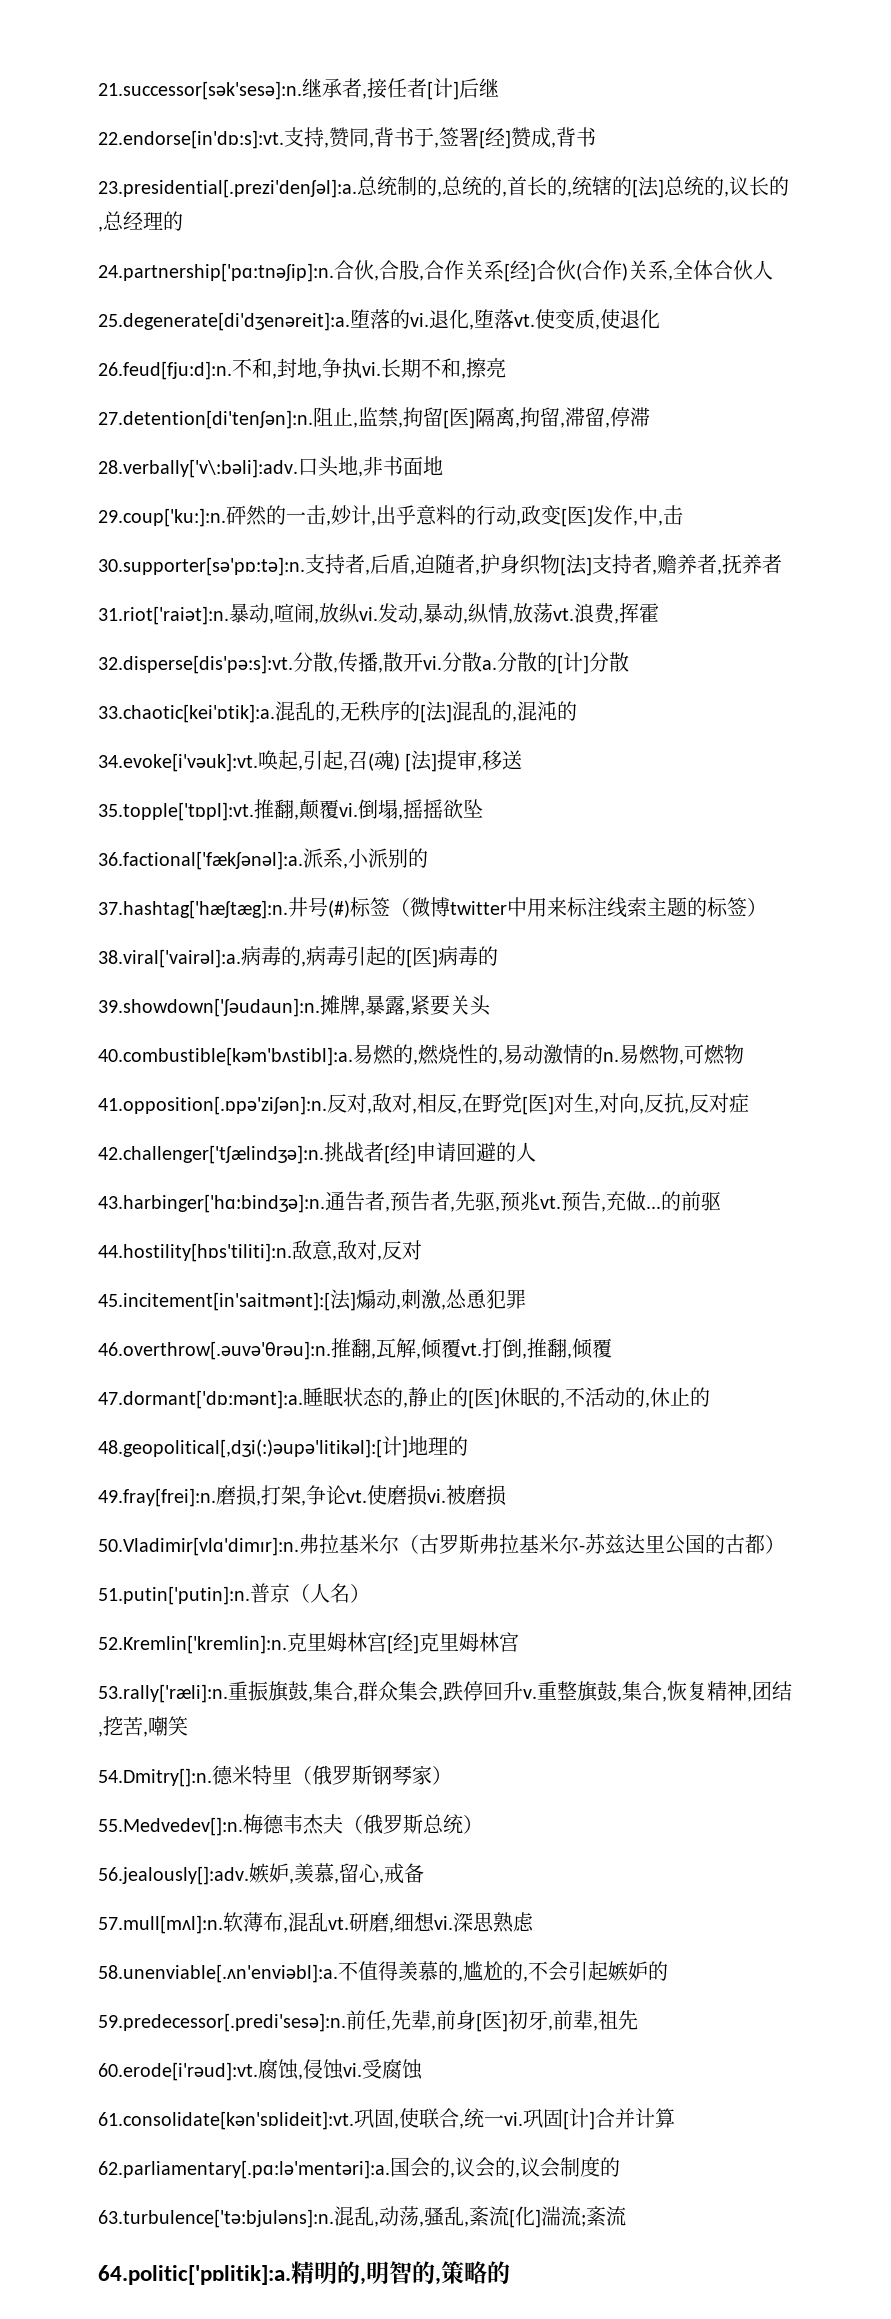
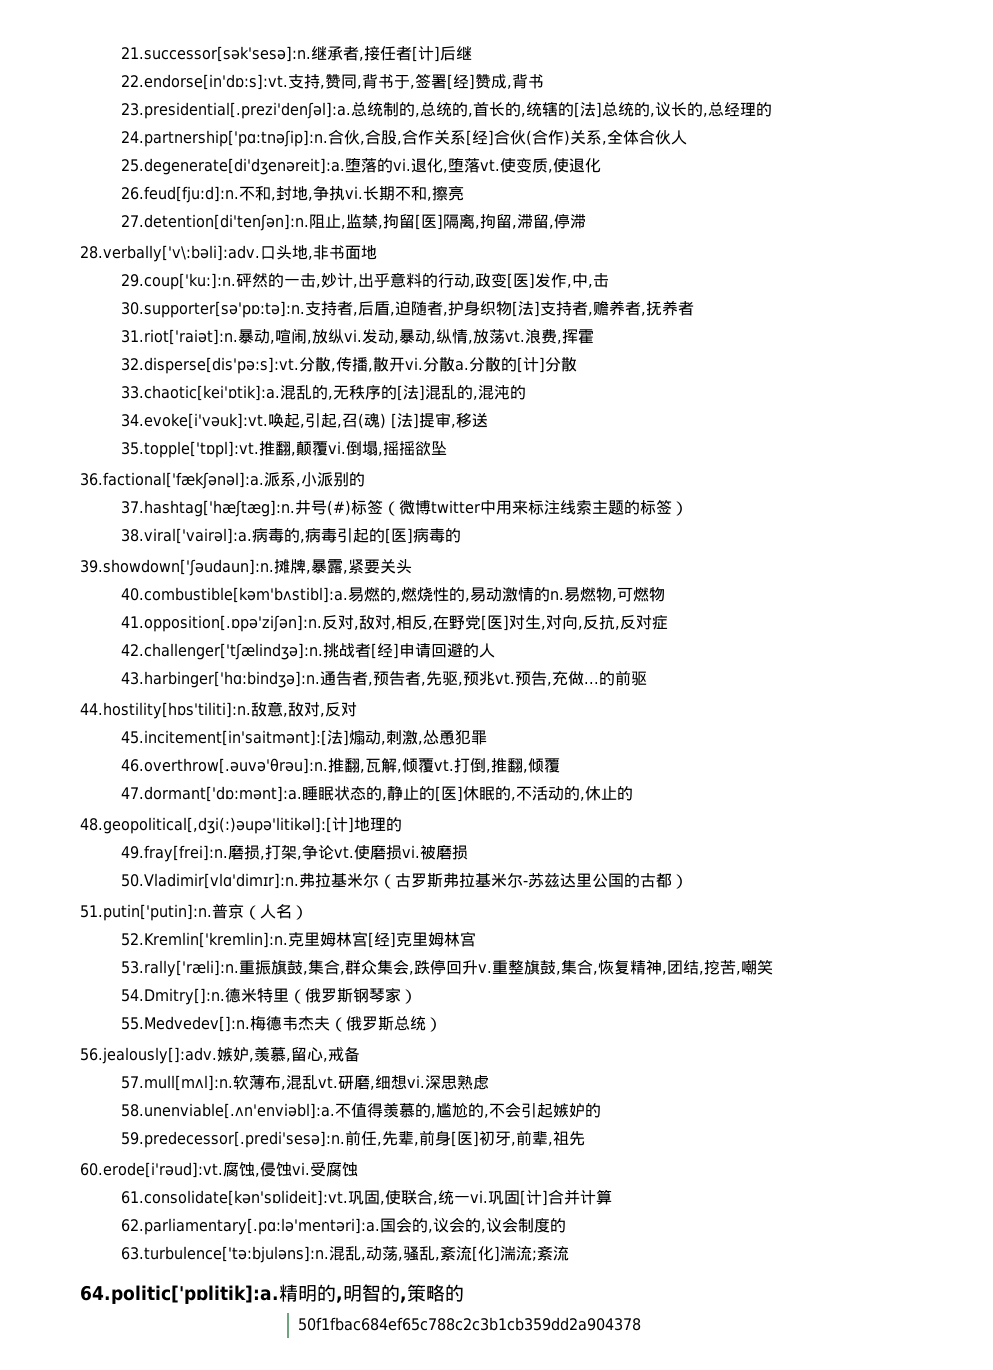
+ 50f1fbac684ef65c788c2c3b1cb359dd2a904378

